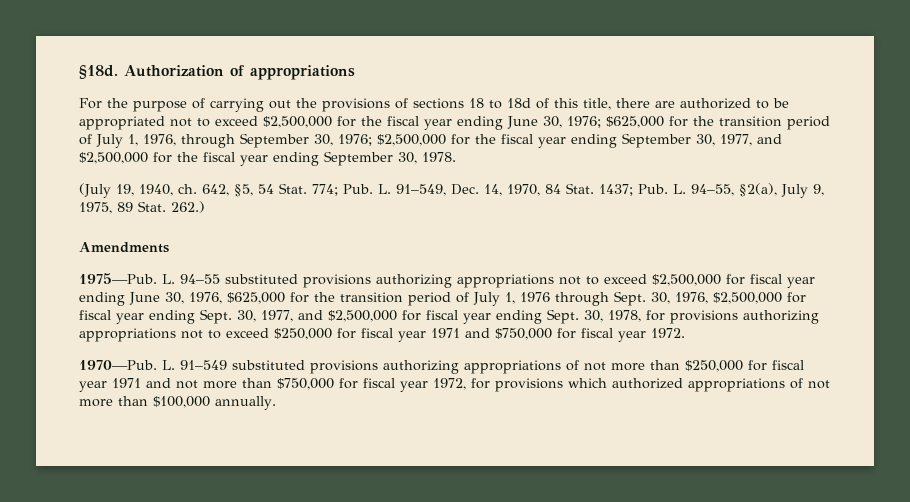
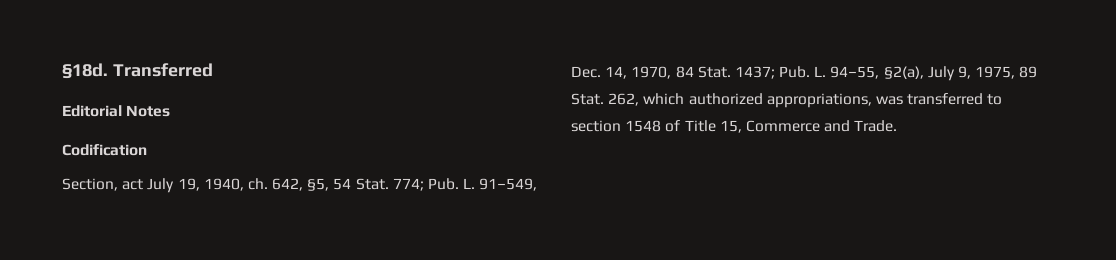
- Authorization of appropriations
- For the purpose of carrying out the provisions of sections 18 to 18d of this title, there are authorized to be appropriated not to exceed $2,500,000 for the fiscal year ending June 30, 1976; $625,000 for the transition period of July 1, 1976, through September 30, 1976; $2,500,000 for the fiscal year ending September 30, 1977, and $2,500,000 for the fiscal year ending September 30, 1978.
- (July 19, 1940, ch. 642, §5, 54 Stat.
+ Transferred
+ Editorial Notes
+ Codification
+ Section, act July 19, 1940, ch. 642, §5, 54 Stat.
- 262.)
- Amendments
- 1975—Pub. L. 94–55 substituted provisions authorizing appropriations not to exceed $2,500,000 for fiscal year ending June 30, 1976, $625,000 for the transition period of July 1, 1976 through Sept. 30, 1976, $2,500,000 for fiscal year ending Sept. 30, 1977, and $2,500,000 for fiscal year ending Sept. 30, 1978, for provisions authorizing appropriations not to exceed $250,000 for fiscal year 1971 and $750,000 for fiscal year 1972.
- 1970—Pub. L. 91–549 substituted provisions authorizing appropriations of not more than $250,000 for fiscal year 1971 and not more than $750,000 for fiscal year 1972, for provisions which authorized appropriations of not more than $100,000 annually.
+ 262, which authorized appropriations, was transferred to section 1548 of Title 15, Commerce and Trade.

